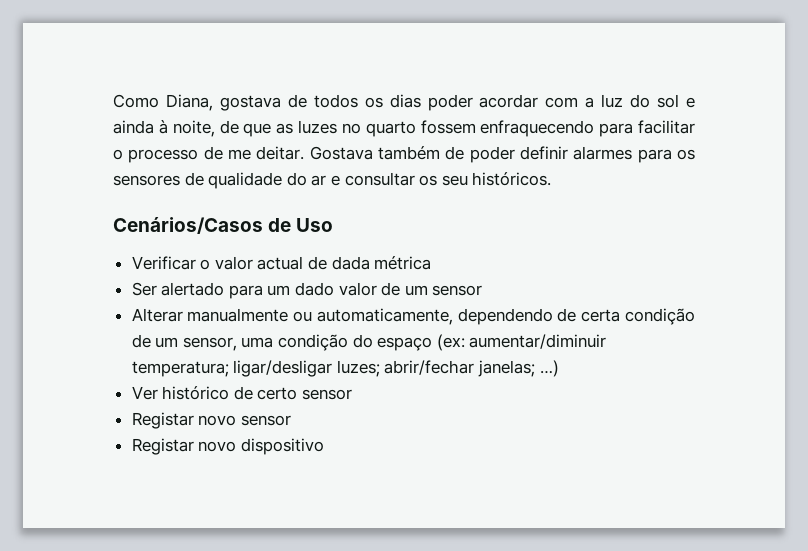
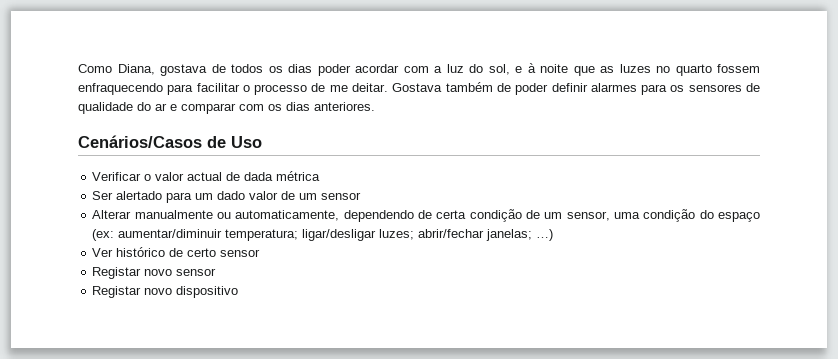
- Como Diana, gostava de todos os dias poder acordar com a luz do sol e ainda à noite, de que as luzes no quarto fossem enfraquecendo para facilitar o processo de me deitar.
+ Como Diana, gostava de todos os dias poder acordar com a luz do sol, e à noite que as luzes no quarto fossem enfraquecendo para facilitar o processo de me deitar.
- Gostava também de poder definir alarmes para os sensores de qualidade do ar e consultar os seu históricos.
+ Gostava também de poder definir alarmes para os sensores de qualidade do ar e comparar com os dias anteriores.

